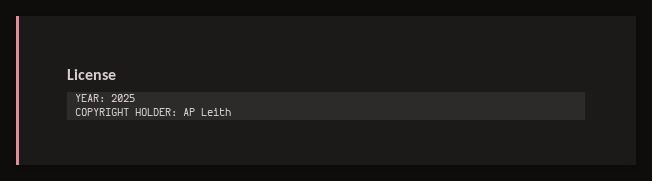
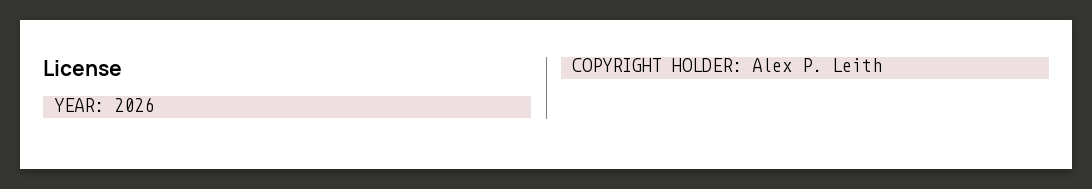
- YEAR: 2025
+ YEAR: 2026
- COPYRIGHT HOLDER: AP Leith
+ COPYRIGHT HOLDER: Alex P. Leith

